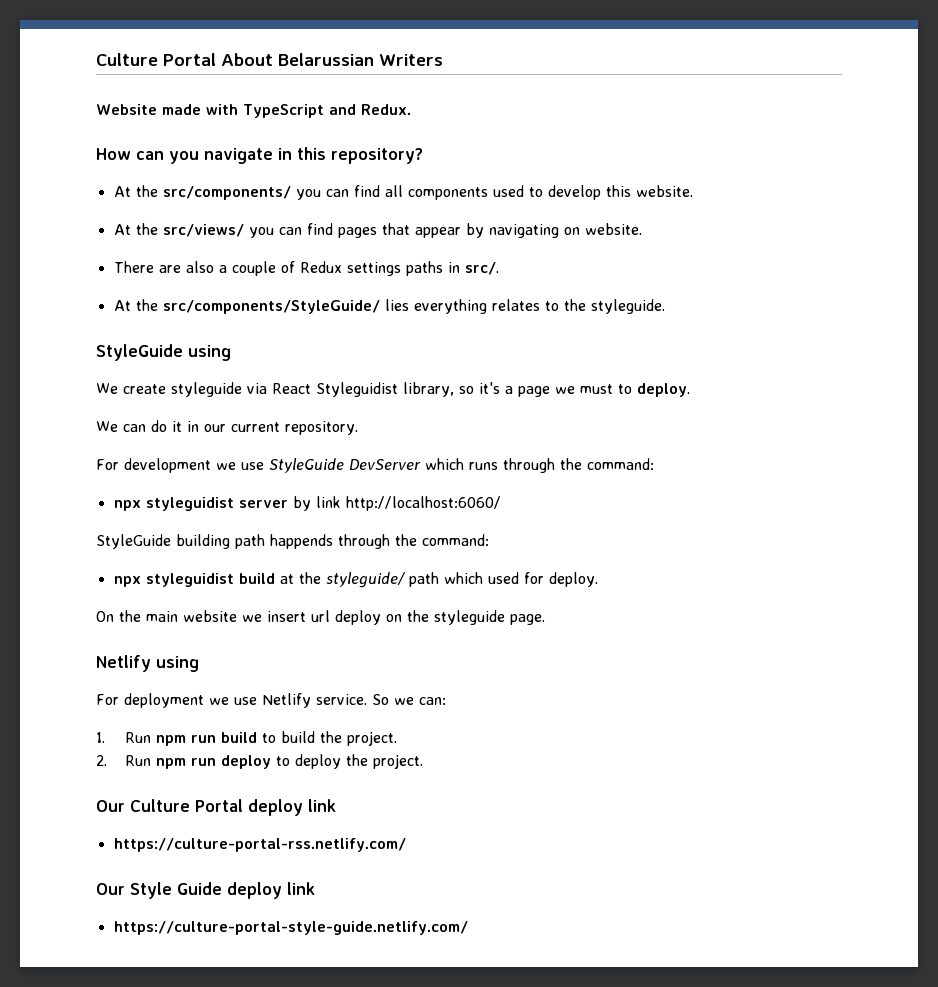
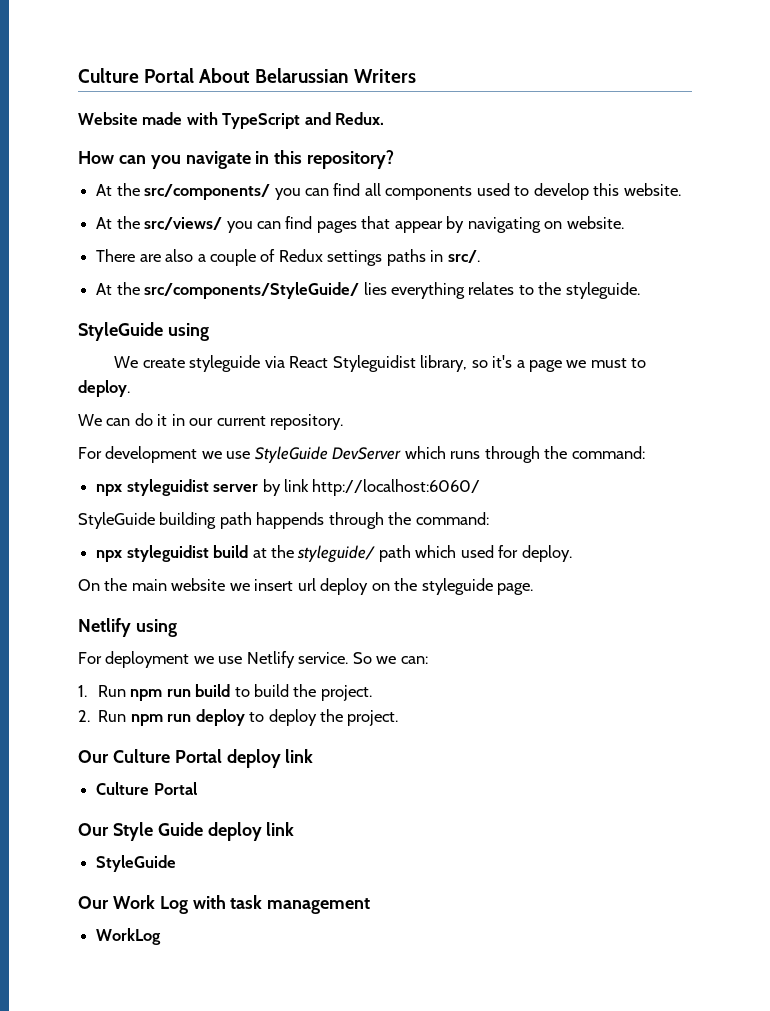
  Our Culture Portal deploy link
- https://culture-portal-rss.netlify.com/
+ Culture Portal
  Our Style Guide deploy link
- https://culture-portal-style-guide.netlify.com/
+ StyleGuide
+ Our Work Log with task management
+ WorkLog

